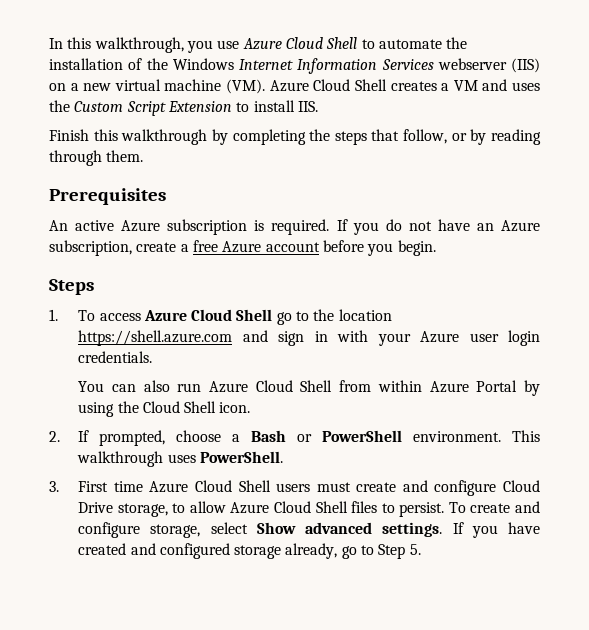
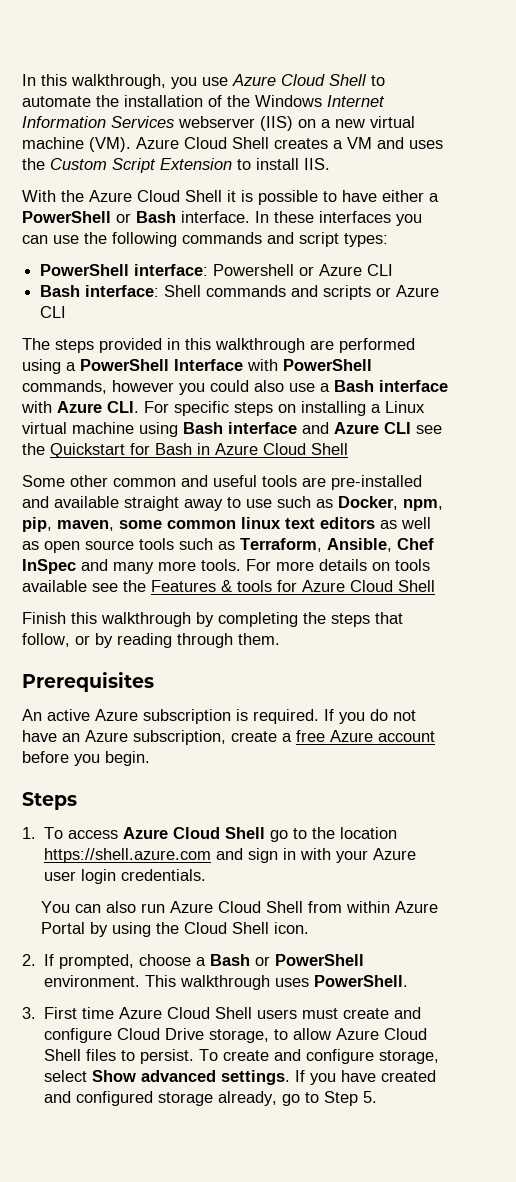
+ With the Azure Cloud Shell it is possible to have either a PowerShell or Bash interface. In these interfaces you can use the following commands and script types:
+ PowerShell interface: Powershell or Azure CLI
+ Bash interface: Shell commands and scripts or Azure CLI
+ The steps provided in this walkthrough are performed using a PowerShell Interface with PowerShell commands, however you could also use a Bash interface with Azure CLI. For specific steps on installing a Linux virtual machine using Bash interface and Azure CLI see the Quickstart for Bash in Azure Cloud Shell
+ Some other common and useful tools are pre-installed and available straight away to use such as Docker, npm, pip, maven, some common linux text editors as well as open source tools such as Terraform, Ansible, Chef InSpec and many more tools. For more details on tools available see the Features & tools for Azure Cloud Shell

